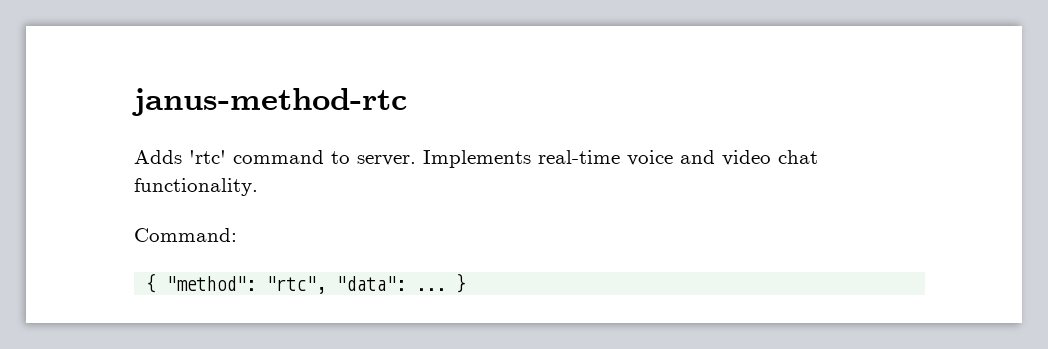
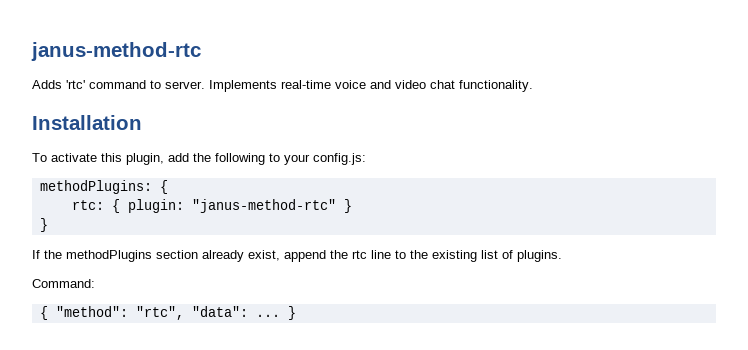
+ Installation
+ To activate this plugin, add the following to your config.js:
+ methodPlugins: {
+ rtc: { plugin: "janus-method-rtc" }
+ }
+ If the methodPlugins section already exist, append the rtc line to the existing list of plugins.

